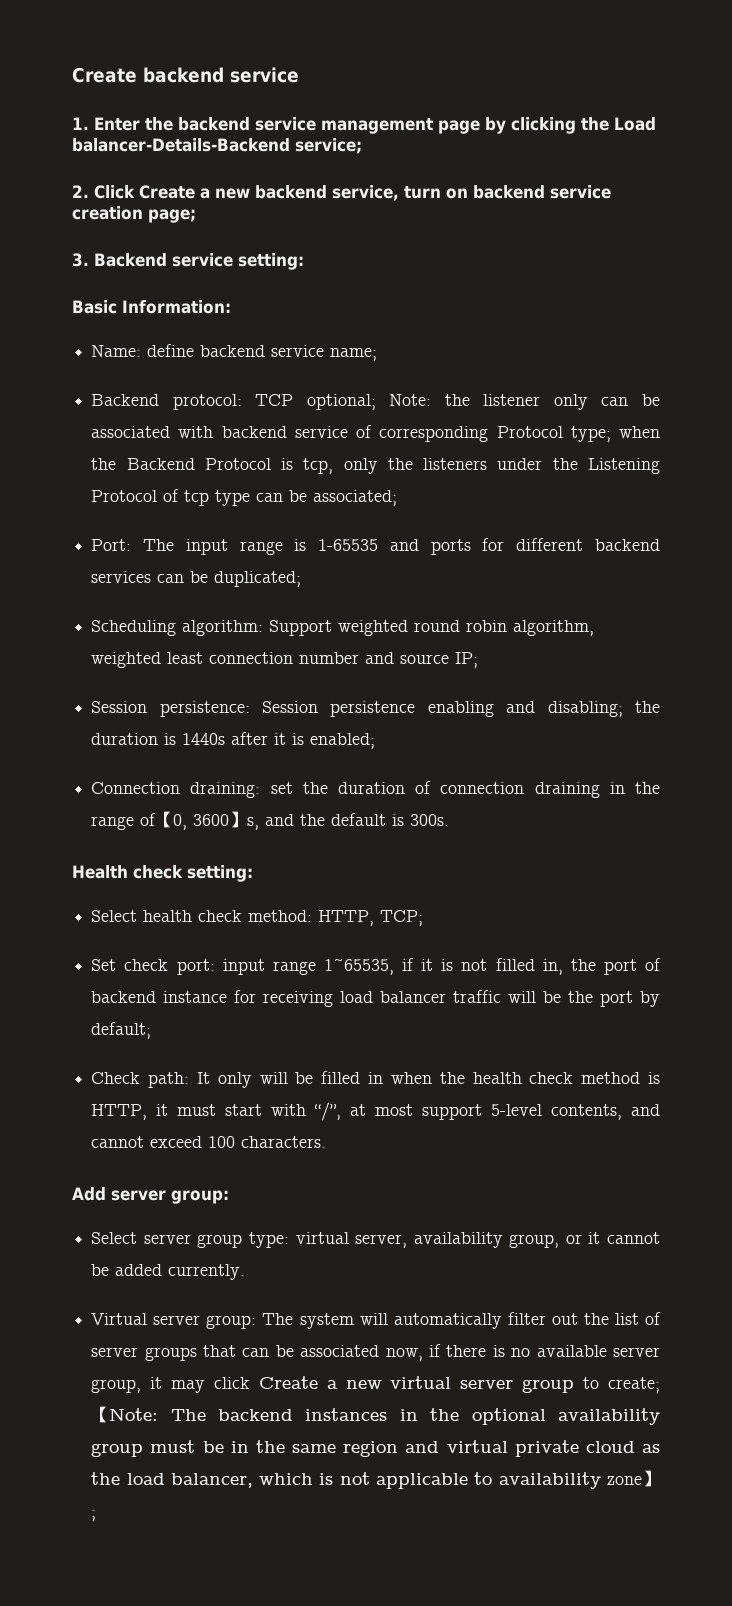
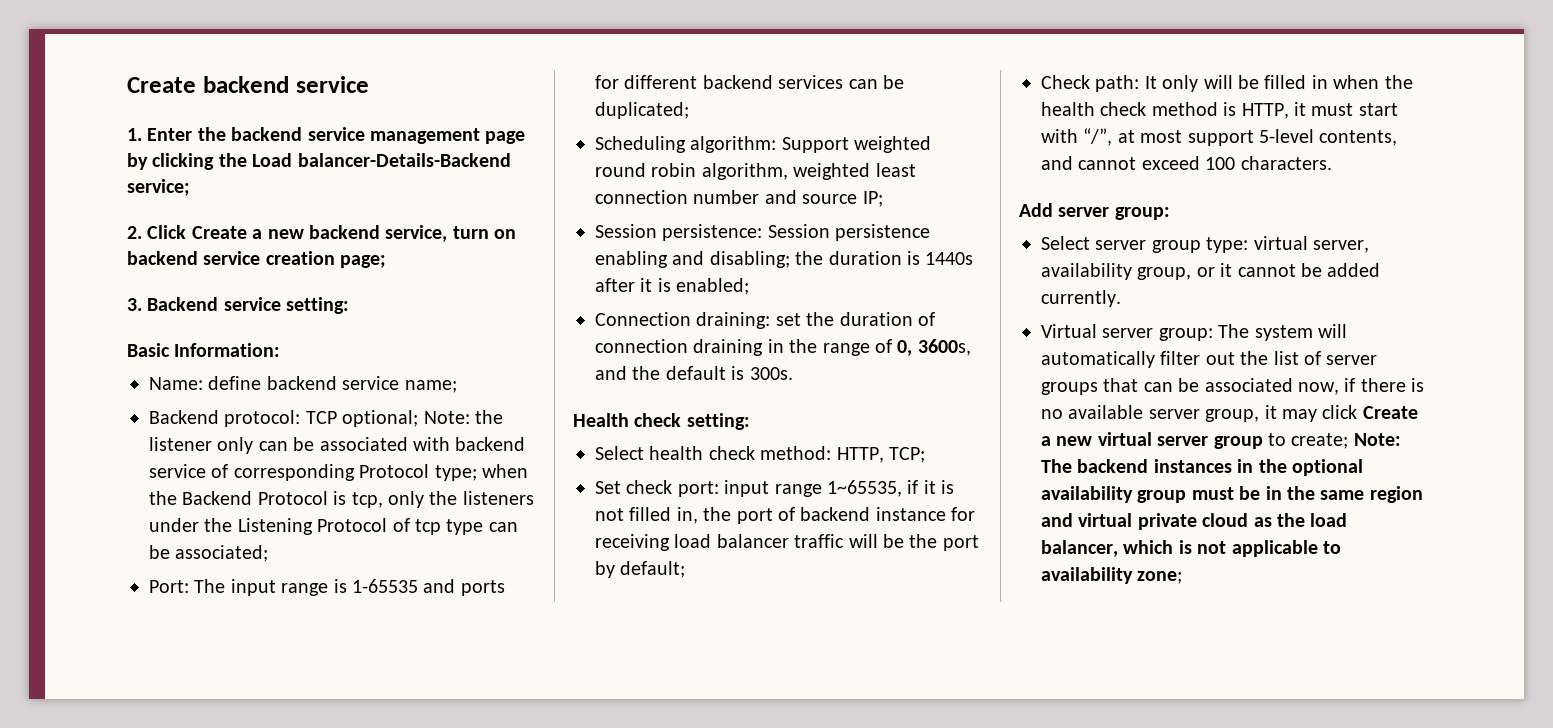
- Connection draining: set the duration of connection draining in the range of【0, 3600】s, and the default is 300s.
+ Connection draining: set the duration of connection draining in the range of 0, 3600s, and the default is 300s.
- The system will automatically filter out the list of server groups that can be associated now, if there is no available server group, it may click Create a new virtual server group to create;【Note:
+ The system will automatically filter out the list of server groups that can be associated now, if there is no available server group, it may click Create a new virtual server group to create; Note:
- The backend instances in the optional availability group must be in the same region and virtual private cloud as the load balancer, which is not applicable to availability zone】;
+ The backend instances in the optional availability group must be in the same region and virtual private cloud as the load balancer, which is not applicable to availability zone;

